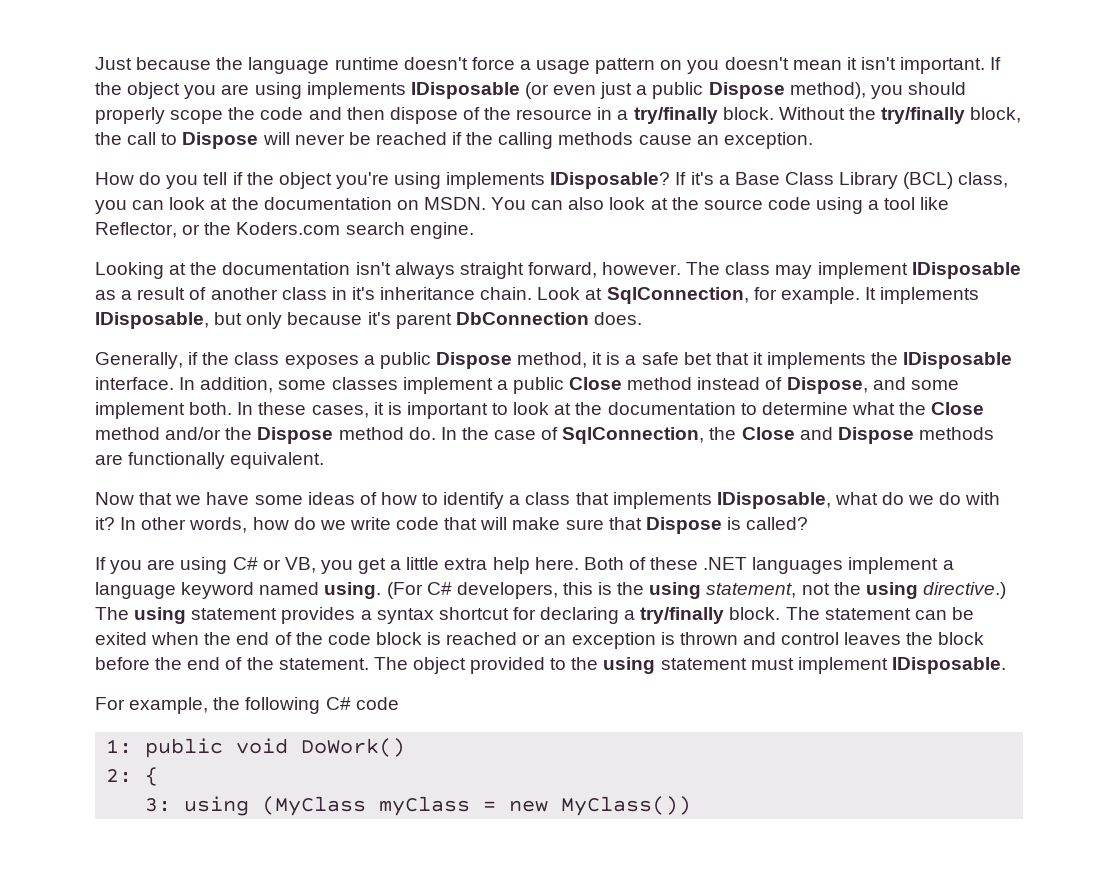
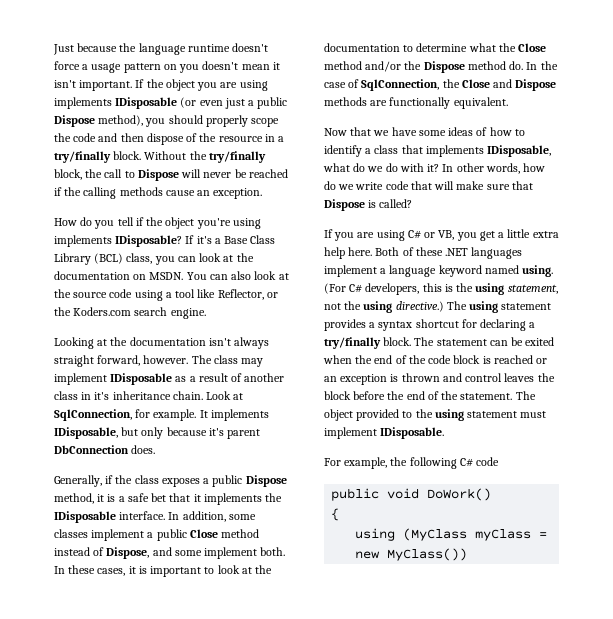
- 1: public void DoWork()
+ public void DoWork()
- 2: {
+ {
- 3: using (MyClass myClass = new MyClass())
+ using (MyClass myClass = new MyClass())

